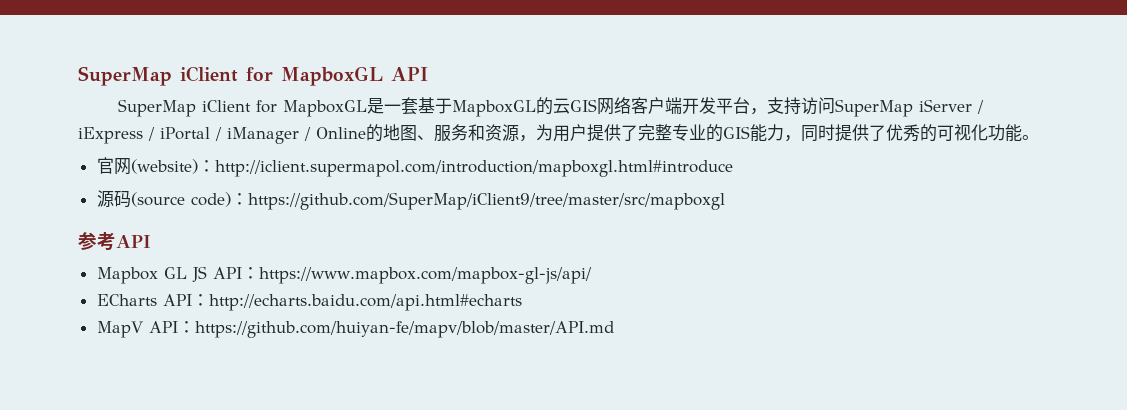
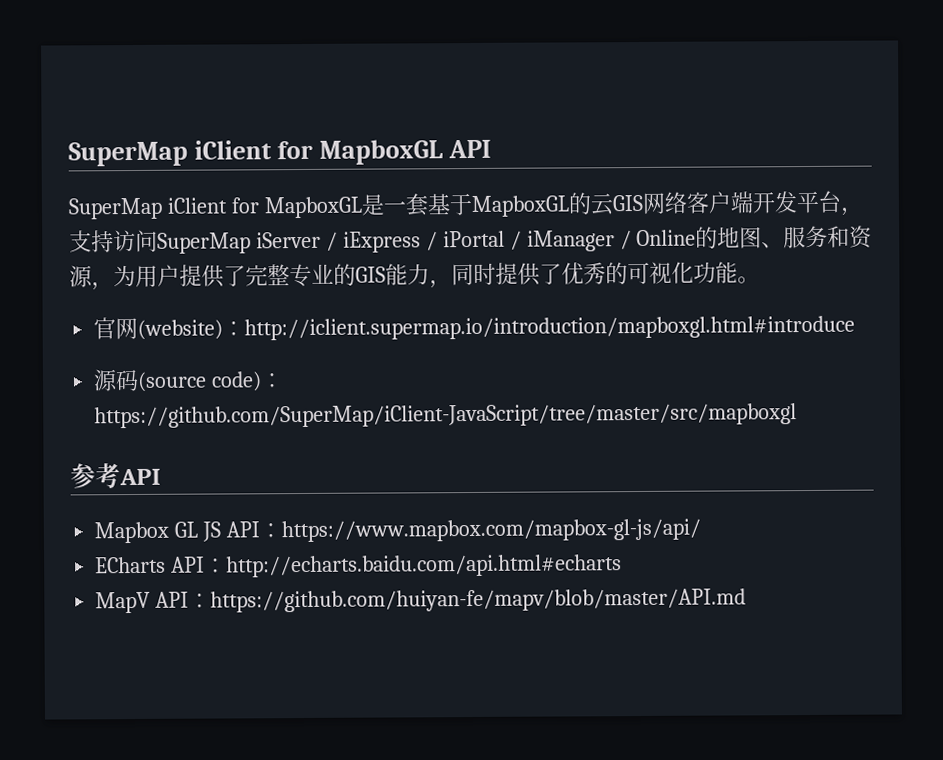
- 官网(website)：http://iclient.supermapol.com/introduction/mapboxgl.html#introduce
+ 官网(website)：http://iclient.supermap.io/introduction/mapboxgl.html#introduce
- 源码(source code)：https://github.com/SuperMap/iClient9/tree/master/src/mapboxgl
+ 源码(source code)：https://github.com/SuperMap/iClient-JavaScript/tree/master/src/mapboxgl

